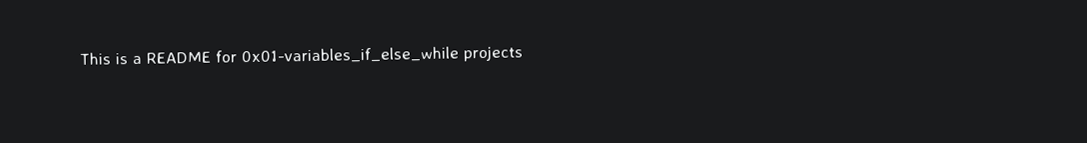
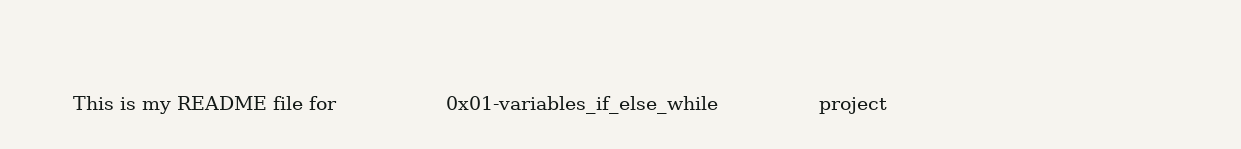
- This is a README for 0x01-variables_if_else_while projects
+ This is my README file for 0x01-variables_if_else_while project

